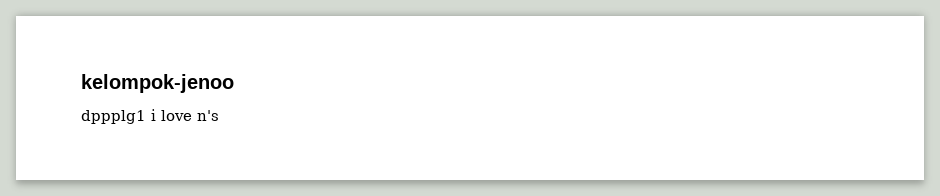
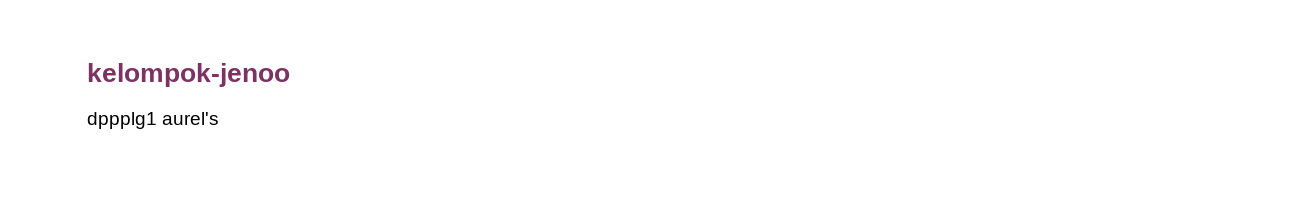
- dppplg1 i love n's
+ dppplg1 aurel's

